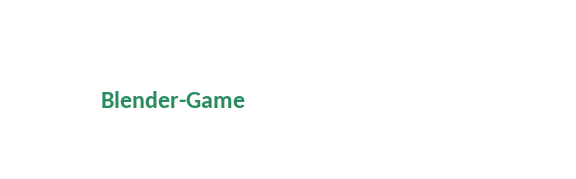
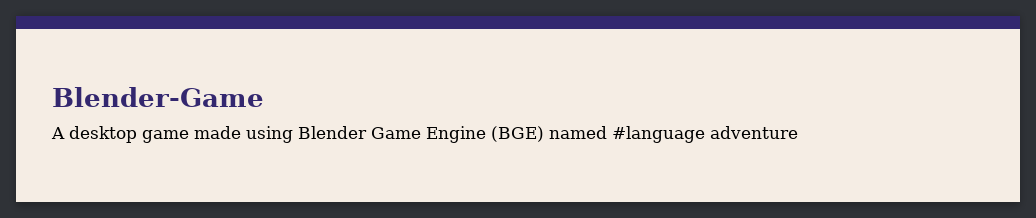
+ A desktop game made using Blender Game Engine (BGE) named #language adventure

